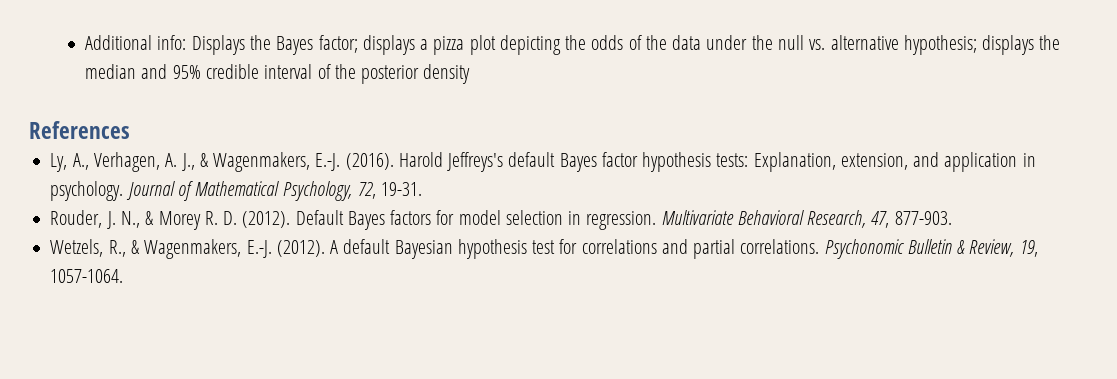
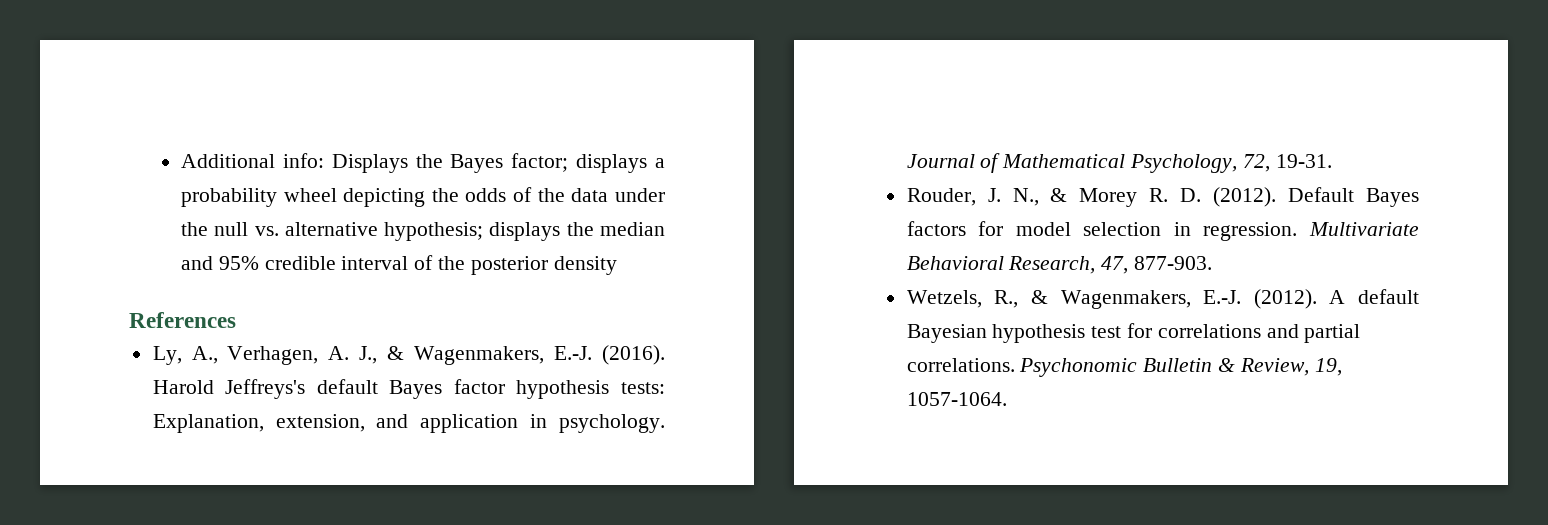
- Additional info: Displays the Bayes factor; displays a pizza plot depicting the odds of the data under the null vs. alternative hypothesis; displays the median and 95% credible interval of the posterior density
+ Additional info: Displays the Bayes factor; displays a probability wheel depicting the odds of the data under the null vs. alternative hypothesis; displays the median and 95% credible interval of the posterior density

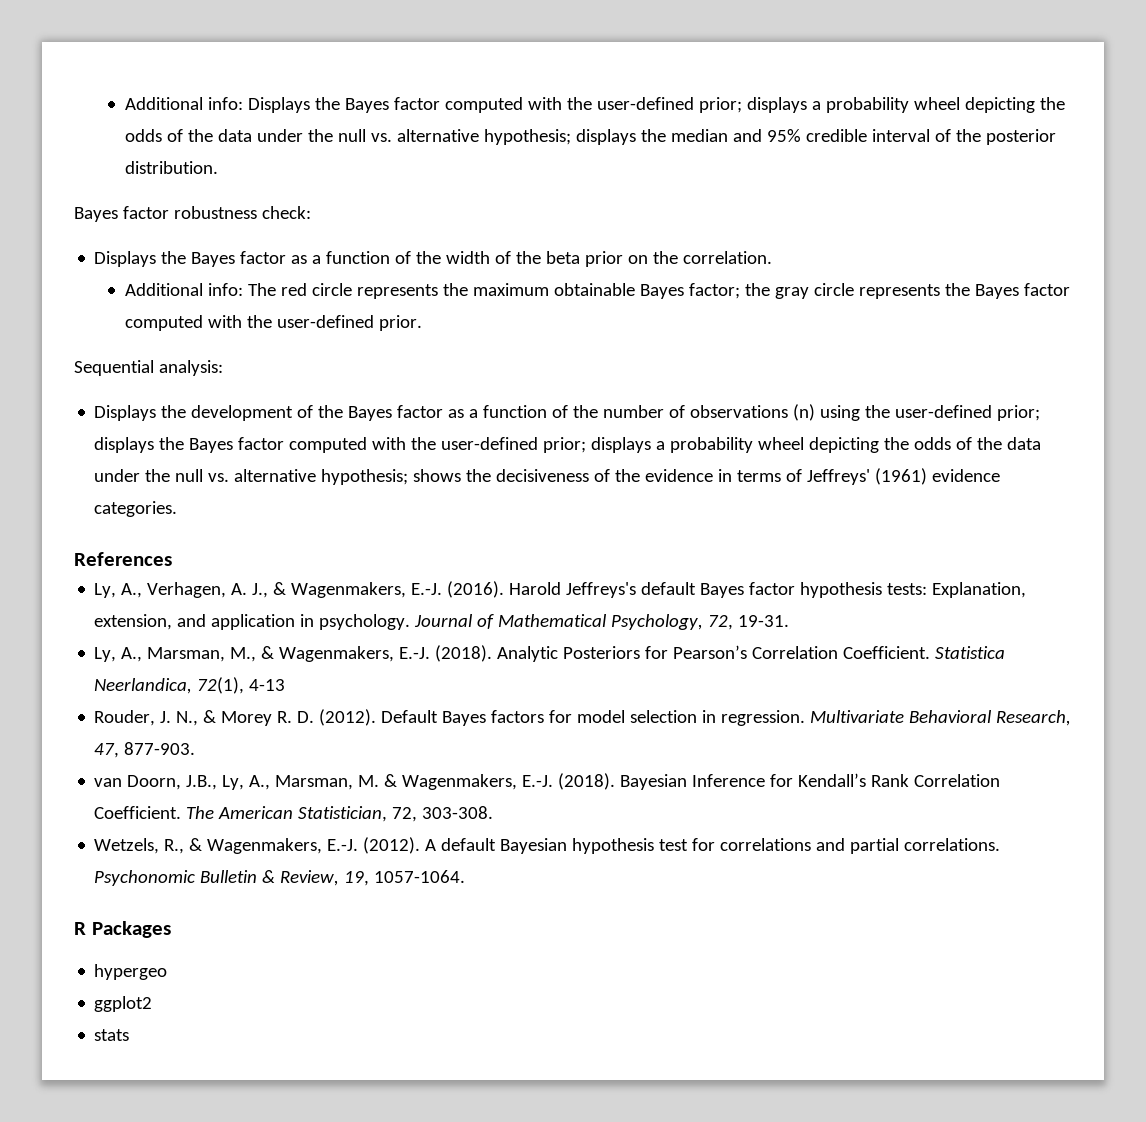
- Additional info: Displays the Bayes factor; displays a probability wheel depicting the odds of the data under the null vs. alternative hypothesis; displays the median and 95% credible interval of the posterior density
+ Additional info: Displays the Bayes factor computed with the user-defined prior; displays a probability wheel depicting the odds of the data under the null vs. alternative hypothesis; displays the median and 95% credible interval of the posterior distribution.
+ Bayes factor robustness check:
+ Displays the Bayes factor as a function of the width of the beta prior on the correlation.
+ Additional info: The red circle represents the maximum obtainable Bayes factor; the gray circle represents the Bayes factor computed with the user-defined prior.
+ Sequential analysis:
+ Displays the development of the Bayes factor as a function of the number of observations (n) using the user-defined prior; displays the Bayes factor computed with the user-defined prior; displays a probability wheel depicting the odds of the data under the null vs. alternative hypothesis; shows the decisiveness of the evidence in terms of Jeffreys' (1961) evidence categories.
+ Ly, A., Marsman, M., & Wagenmakers, E.-J. (2018). Analytic Posteriors for Pearson’s Correlation Coefficient. Statistica Neerlandica, 72(1), 4-13
+ van Doorn, J.B., Ly, A., Marsman, M. & Wagenmakers, E.-J. (2018). Bayesian Inference for Kendall’s Rank Correlation Coefficient. The American Statistician, 72, 303-308.
+ R Packages
+ hypergeo
+ ggplot2
+ stats

